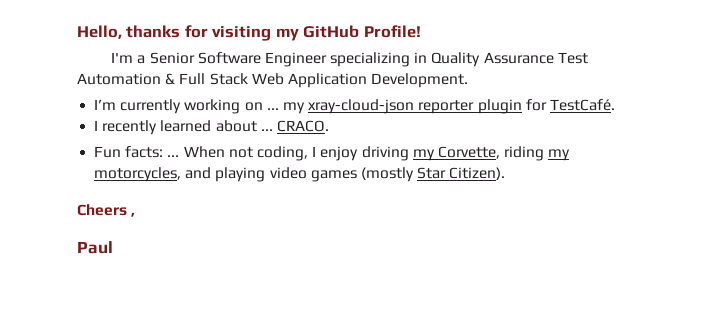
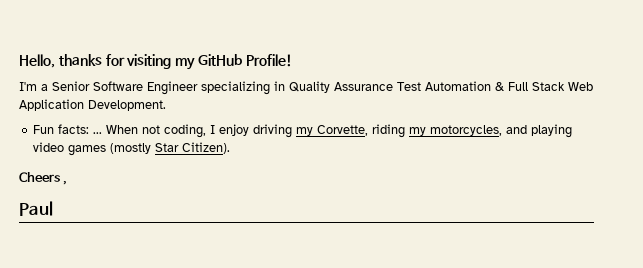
- I’m currently working on ... my xray-cloud-json reporter plugin for TestCafé.
- I recently learned about ... CRACO.

